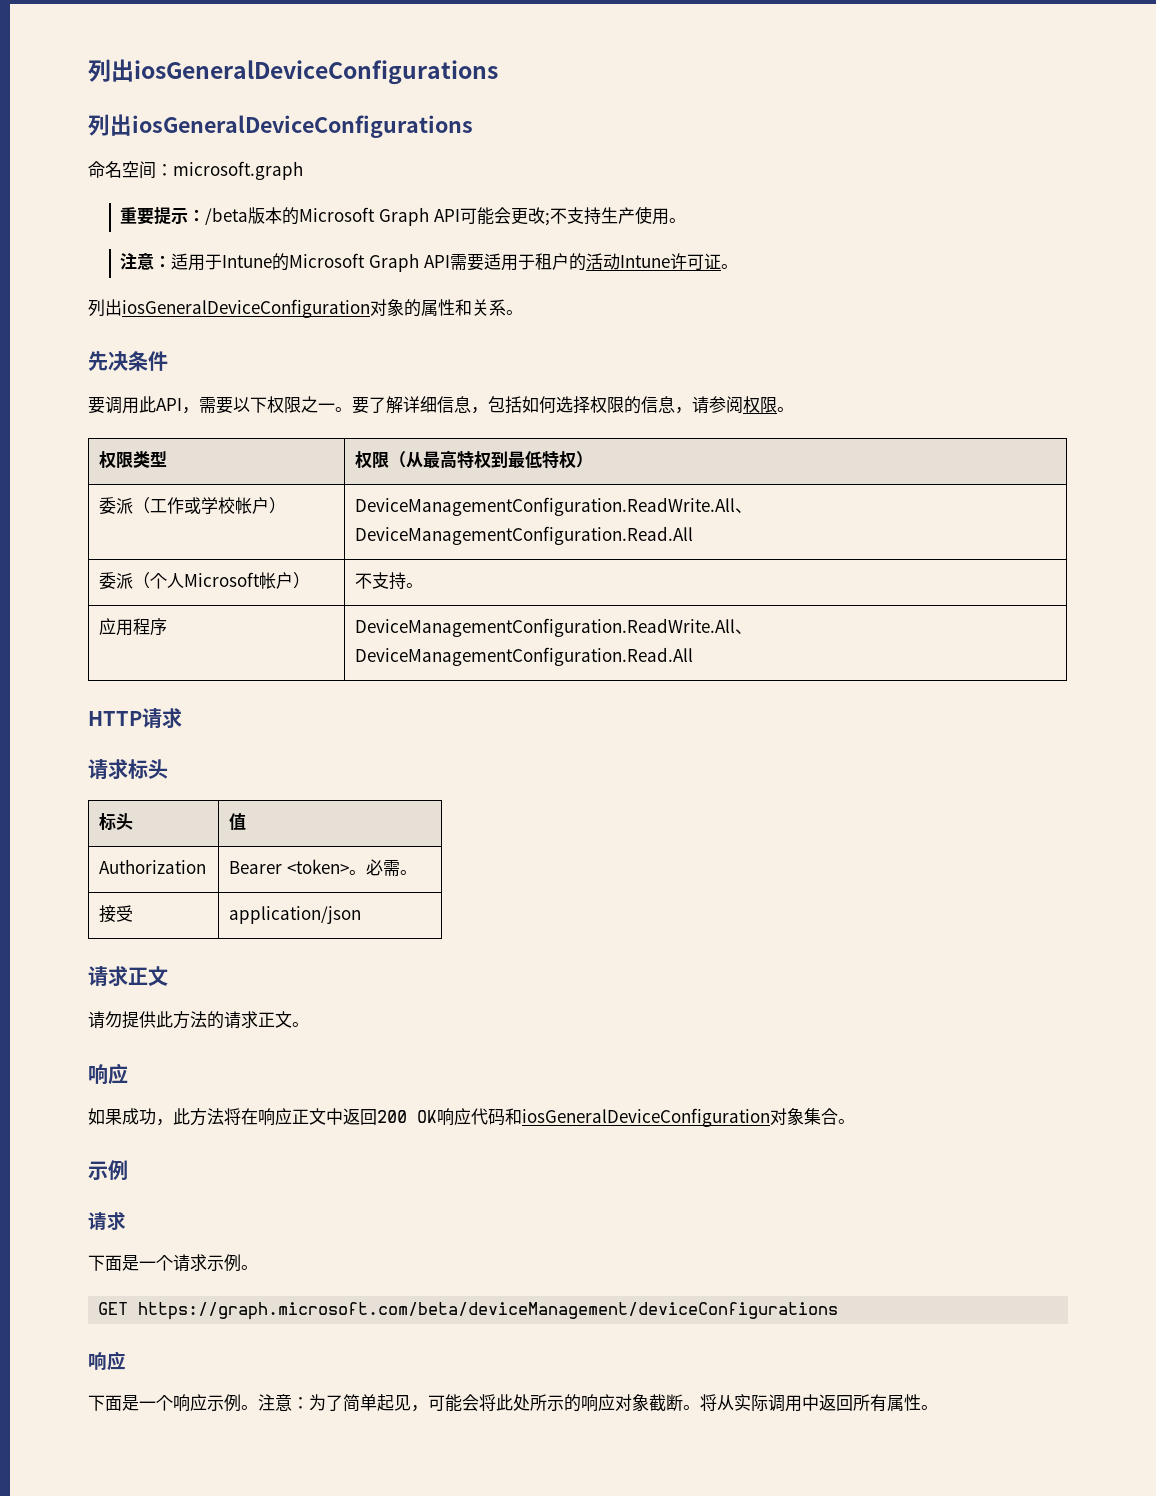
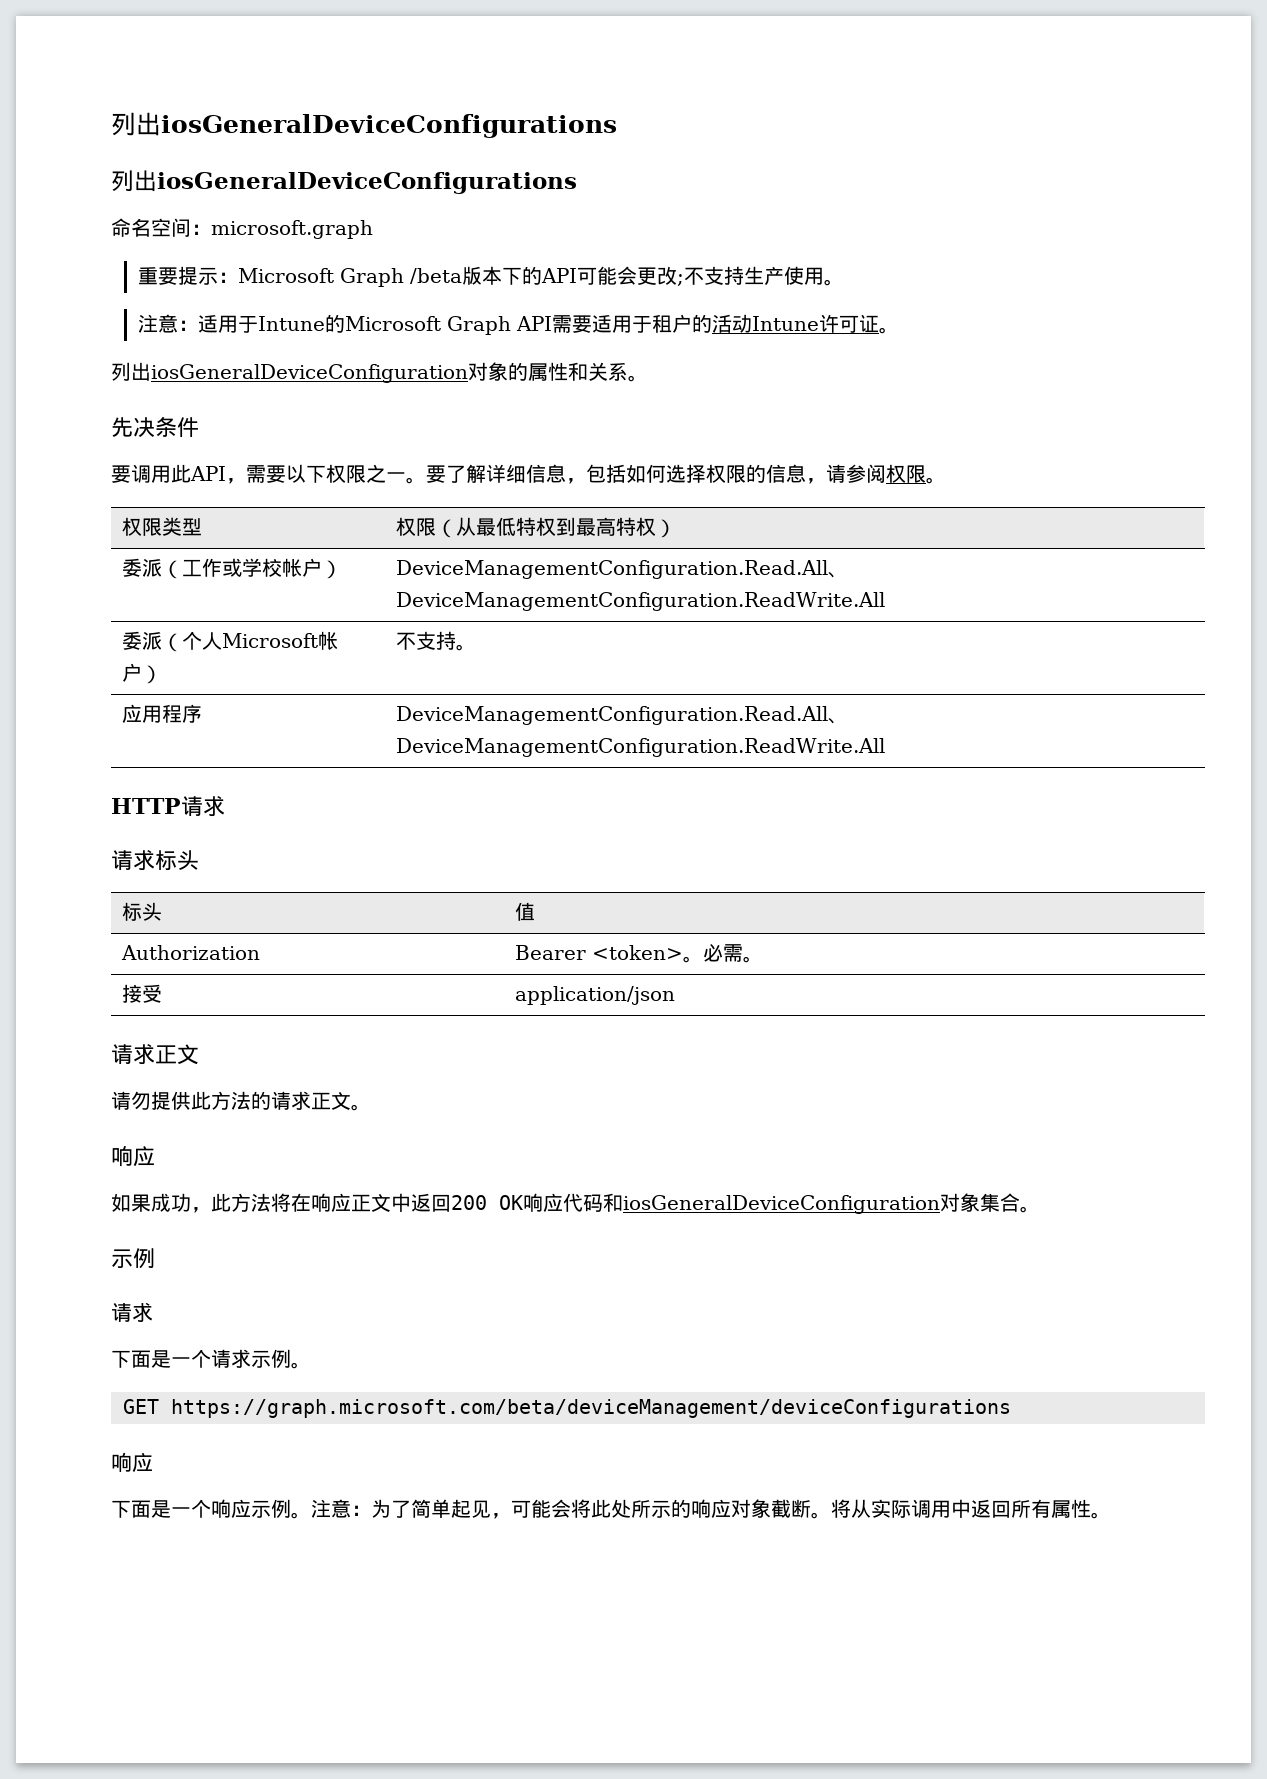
- 重要提示：/beta版本的Microsoft Graph API可能会更改;不支持生产使用。
+ 重要提示：Microsoft Graph /beta版本下的API可能会更改;不支持生产使用。
- 权限类型 | 权限（从最高特权到最低特权）
+ 权限类型 | 权限（从最低特权到最高特权）
- 委派（工作或学校帐户） | DeviceManagementConfiguration.ReadWrite.All、DeviceManagementConfiguration.Read.All
+ 委派（工作或学校帐户） | DeviceManagementConfiguration.Read.All、DeviceManagementConfiguration.ReadWrite.All
- 应用程序 | DeviceManagementConfiguration.ReadWrite.All、DeviceManagementConfiguration.Read.All
+ 应用程序 | DeviceManagementConfiguration.Read.All、DeviceManagementConfiguration.ReadWrite.All

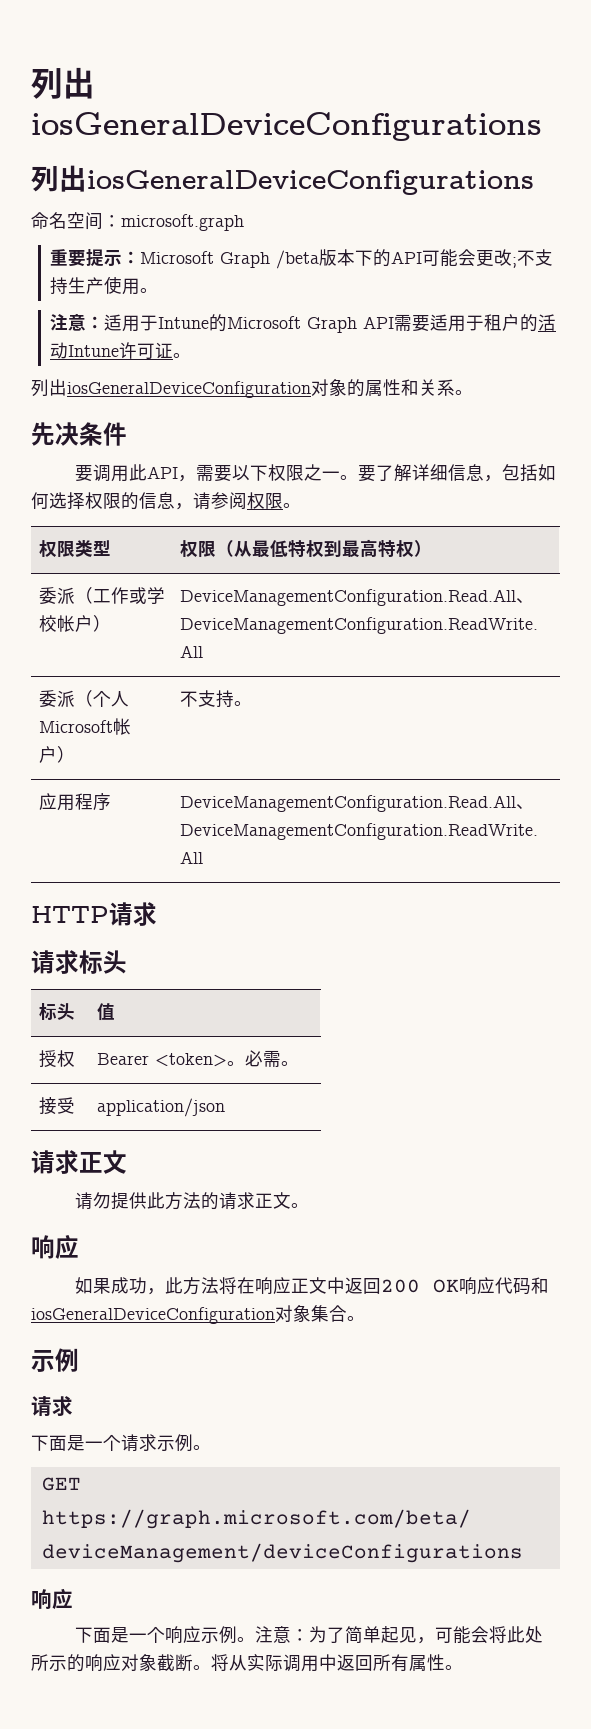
- Authorization | Bearer <token>。必需。
+ 授权 | Bearer <token>。必需。

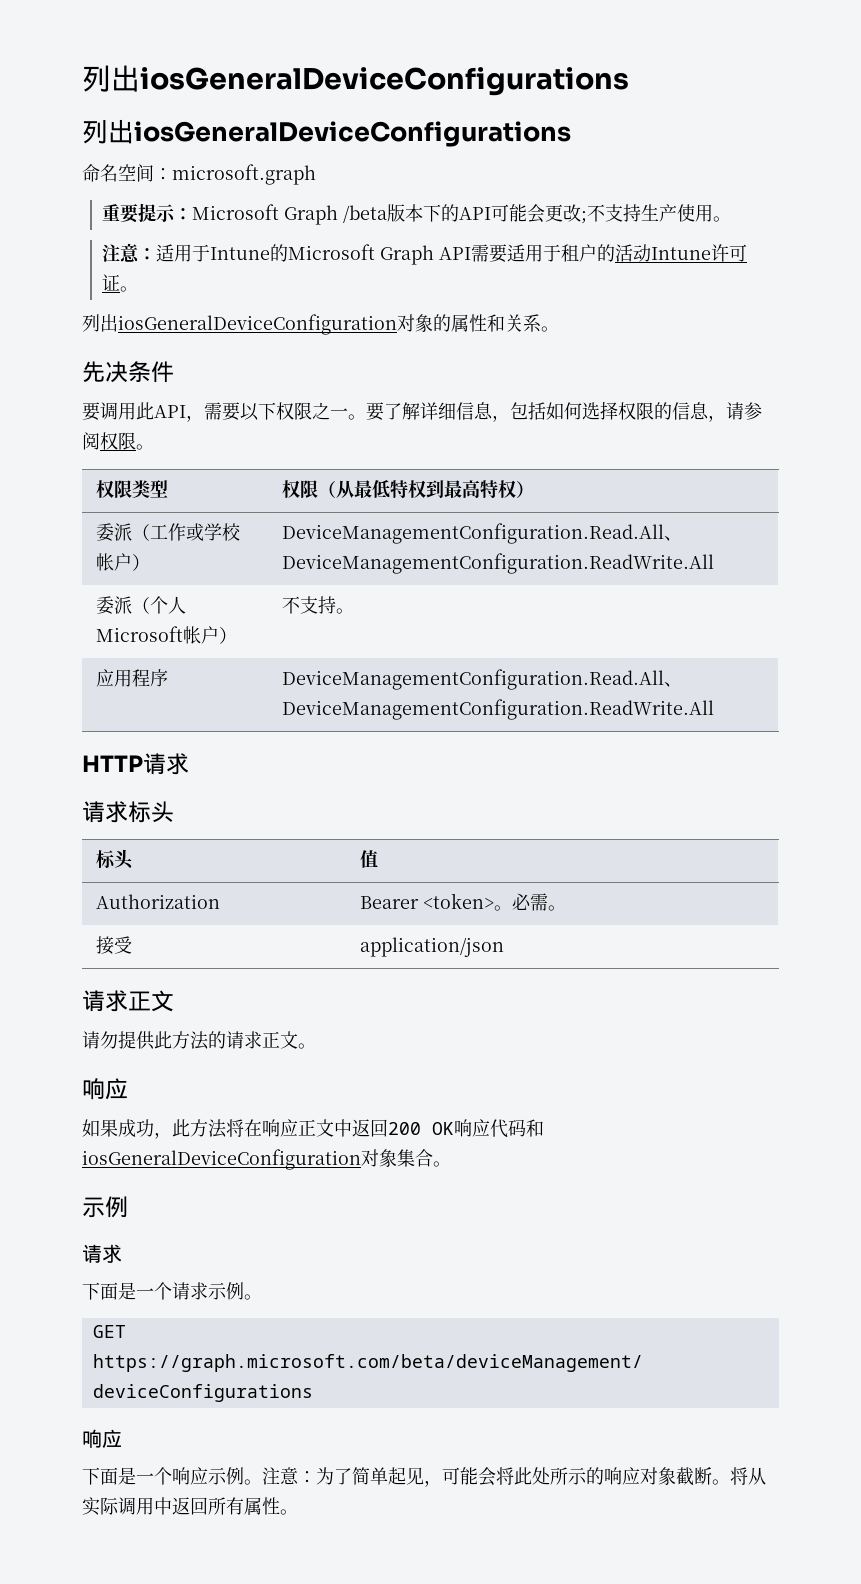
- 授权 | Bearer <token>。必需。
+ Authorization | Bearer <token>。必需。

